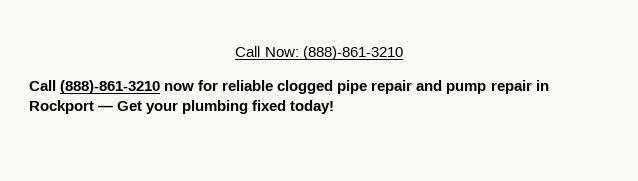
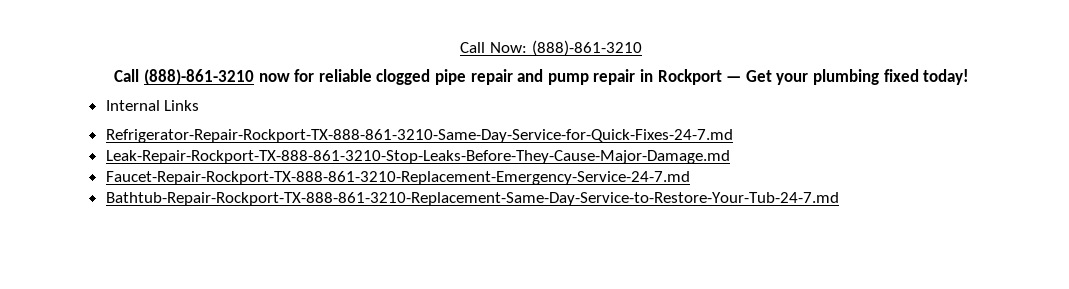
+ Internal Links
+ Refrigerator-Repair-Rockport-TX-888-861-3210-Same-Day-Service-for-Quick-Fixes-24-7.md
+ Leak-Repair-Rockport-TX-888-861-3210-Stop-Leaks-Before-They-Cause-Major-Damage.md
+ Faucet-Repair-Rockport-TX-888-861-3210-Replacement-Emergency-Service-24-7.md
+ Bathtub-Repair-Rockport-TX-888-861-3210-Replacement-Same-Day-Service-to-Restore-Your-Tub-24-7.md

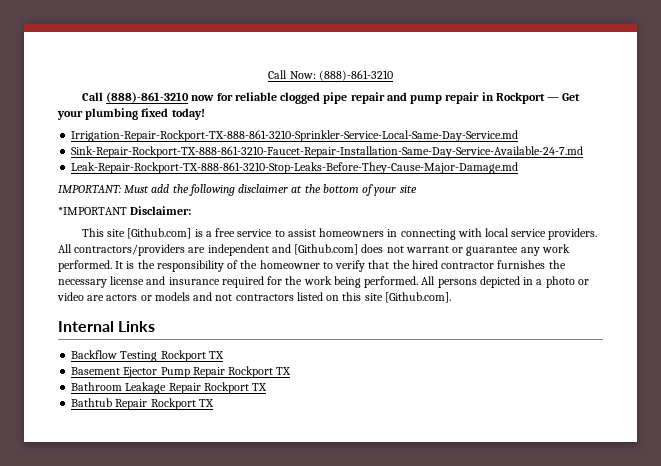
+ Irrigation-Repair-Rockport-TX-888-861-3210-Sprinkler-Service-Local-Same-Day-Service.md
+ Sink-Repair-Rockport-TX-888-861-3210-Faucet-Repair-Installation-Same-Day-Service-Available-24-7.md
+ Leak-Repair-Rockport-TX-888-861-3210-Stop-Leaks-Before-They-Cause-Major-Damage.md
+ IMPORTANT: Must add the following disclaimer at the bottom of your site
+ *IMPORTANT Disclaimer:
+ This site [Github.com] is a free service to assist homeowners in connecting with local service providers. All contractors/providers are independent and [Github.com] does not warrant or guarantee any work performed. It is the responsibility of the homeowner to verify that the hired contractor furnishes the necessary license and insurance required for the work being performed. All persons depicted in a photo or video are actors or models and not contractors listed on this site [Github.com].
  Internal Links
- Refrigerator-Repair-Rockport-TX-888-861-3210-Same-Day-Service-for-Quick-Fixes-24-7.md
- Leak-Repair-Rockport-TX-888-861-3210-Stop-Leaks-Before-They-Cause-Major-Damage.md
- Faucet-Repair-Rockport-TX-888-861-3210-Replacement-Emergency-Service-24-7.md
- Bathtub-Repair-Rockport-TX-888-861-3210-Replacement-Same-Day-Service-to-Restore-Your-Tub-24-7.md
+ Backflow Testing Rockport TX
+ Basement Ejector Pump Repair Rockport TX
+ Bathroom Leakage Repair Rockport TX
+ Bathtub Repair Rockport TX

